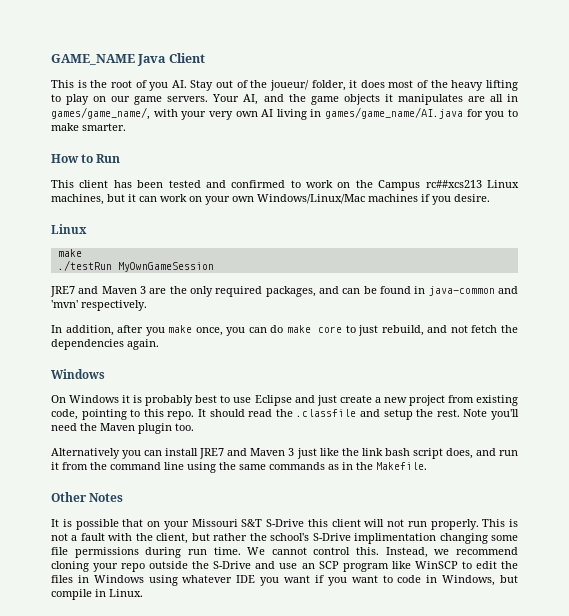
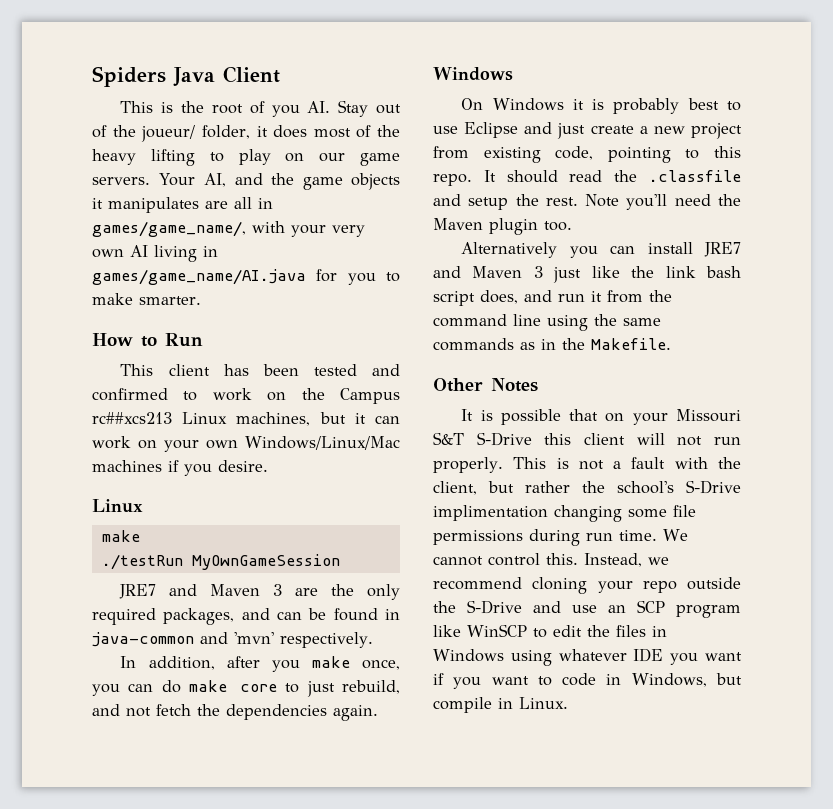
- GAME_NAME Java Client
+ Spiders Java Client

